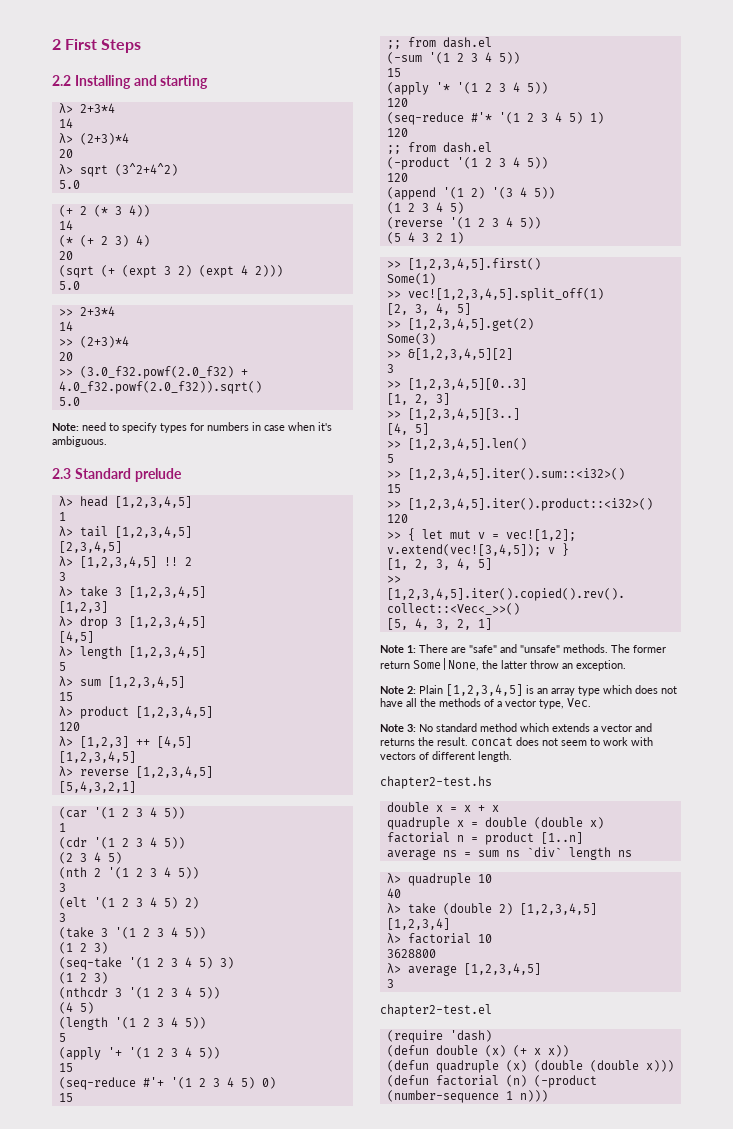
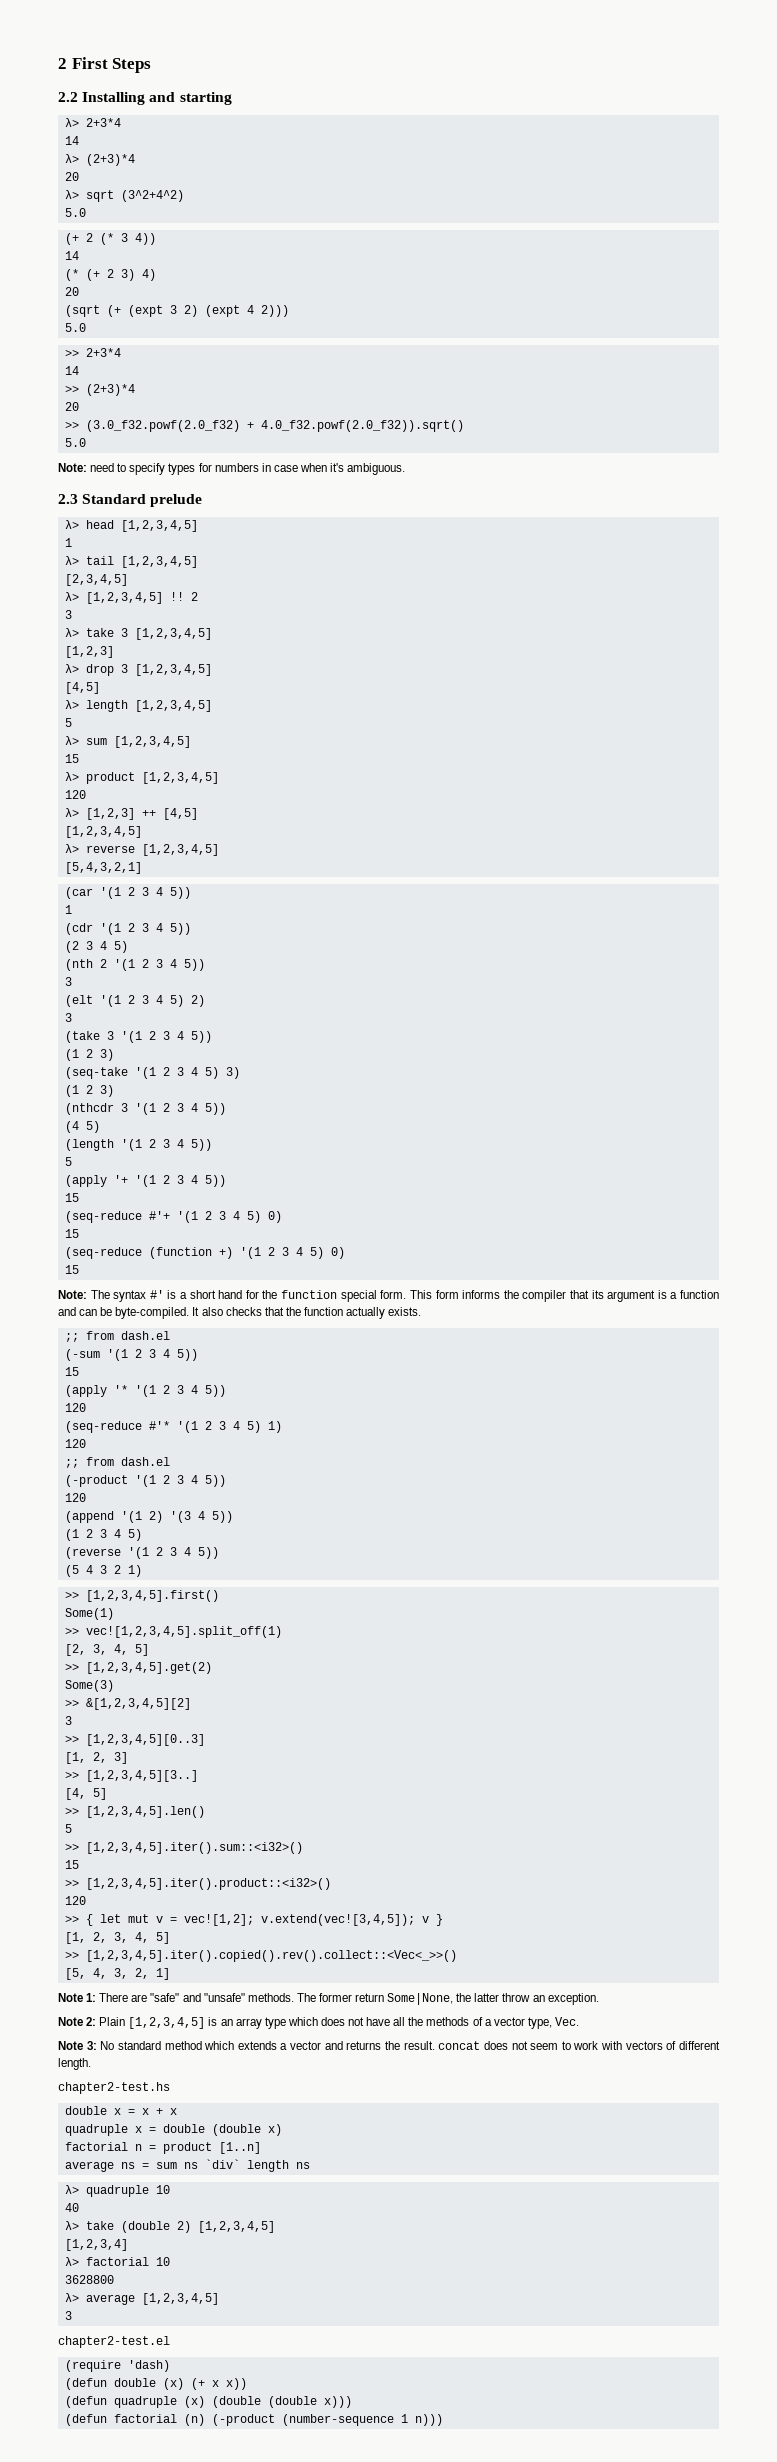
+ (seq-reduce (function +) '(1 2 3 4 5) 0)
+ 15
+ Note: The syntax #' is a short hand for the function special form. This form informs the compiler that its argument is a function and can be byte-compiled. It also checks that the function actually exists.

